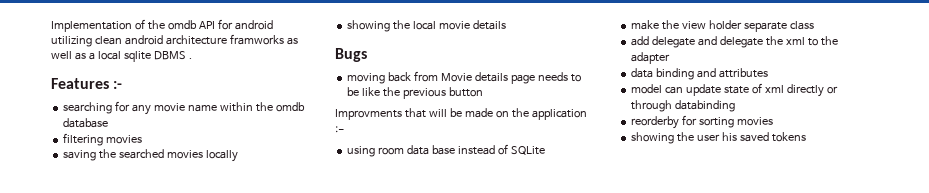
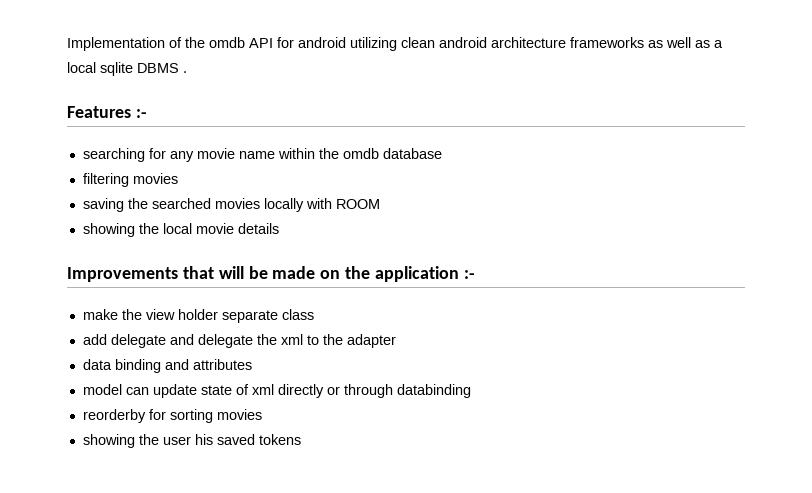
- Implementation of the omdb API for android utilizing clean android architecture framworks as well as a local sqlite DBMS .
+ Implementation of the omdb API for android utilizing clean android architecture frameworks as well as a local sqlite DBMS .
- saving the searched movies locally
+ saving the searched movies locally with ROOM
- Bugs
- moving back from Movie details page needs to be like the previous button
- Improvments that will be made on the application :-
+ Improvements that will be made on the application :-
- using room data base instead of SQLite

